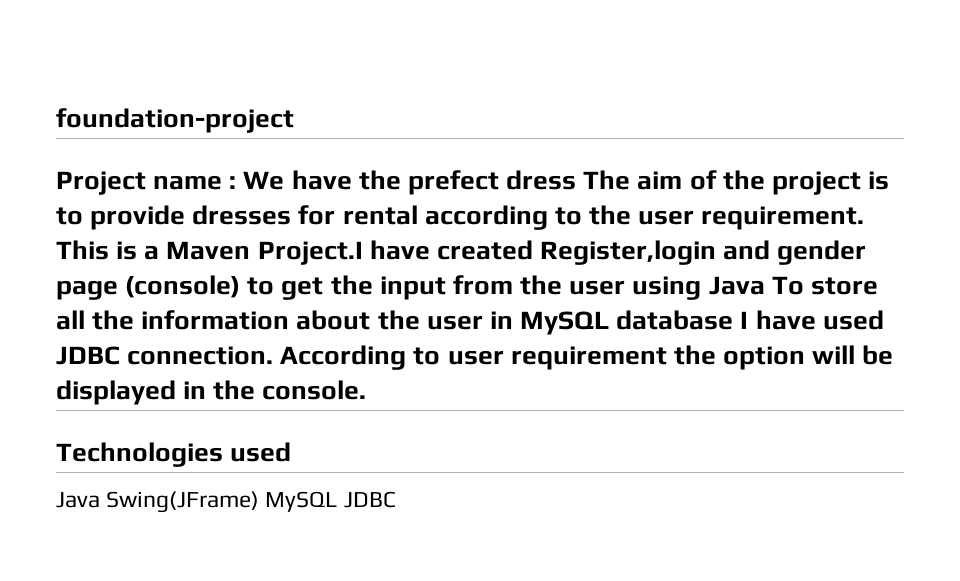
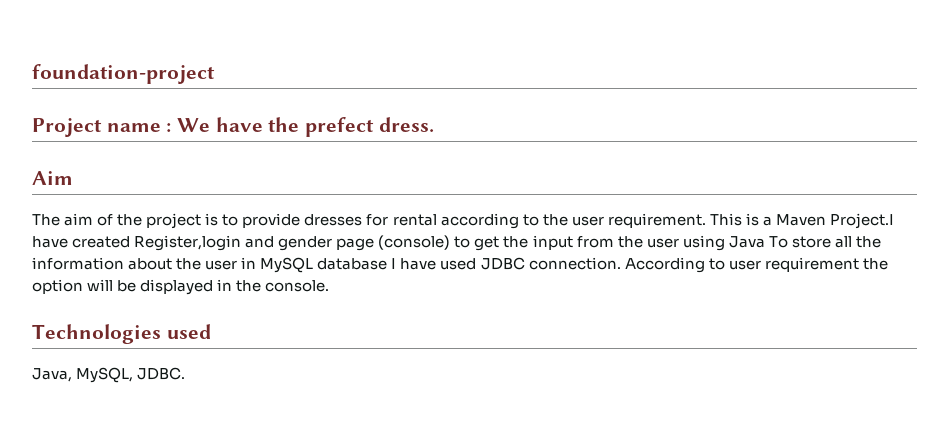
- Project name : We have the prefect dress The aim of the project is to provide dresses for rental according to the user requirement.
+ Project name : We have the prefect dress.
+ Aim
+ The aim of the project is to provide dresses for rental according to the user requirement.
- Java Swing(JFrame) MySQL JDBC
+ Java, MySQL, JDBC.

